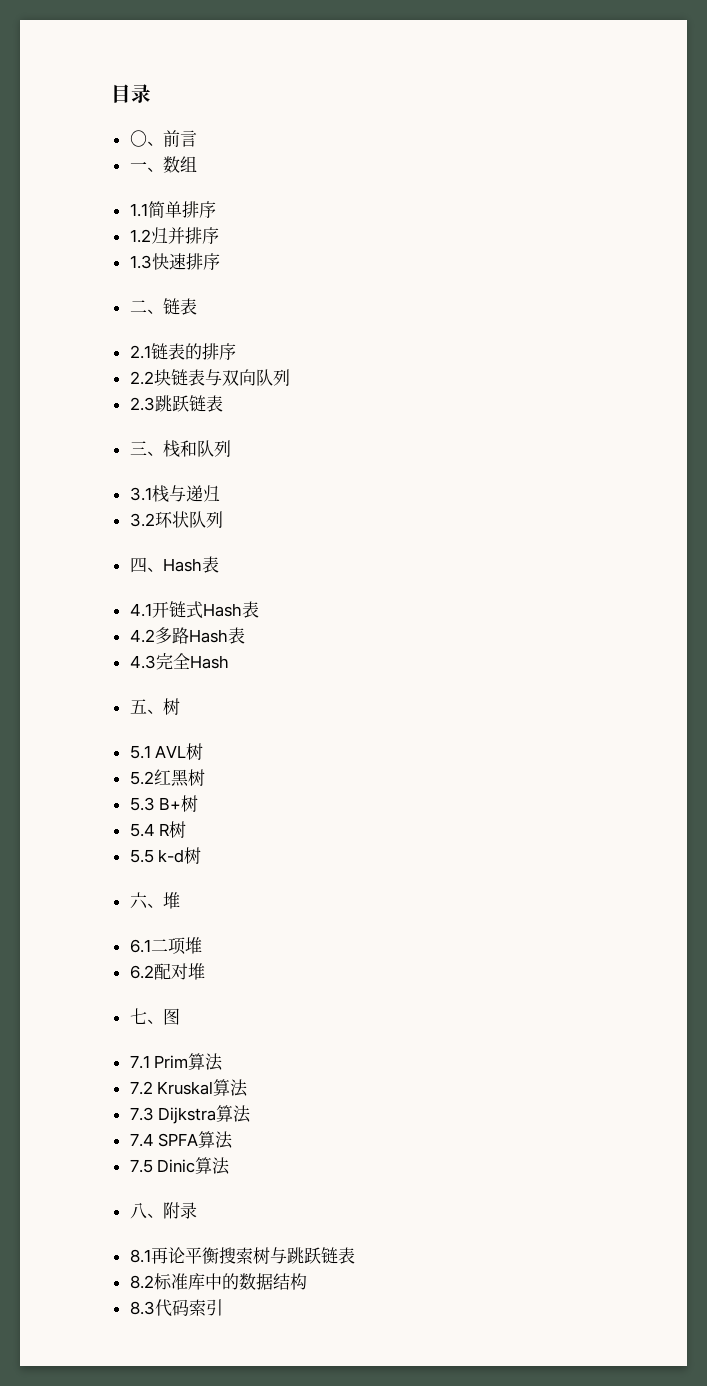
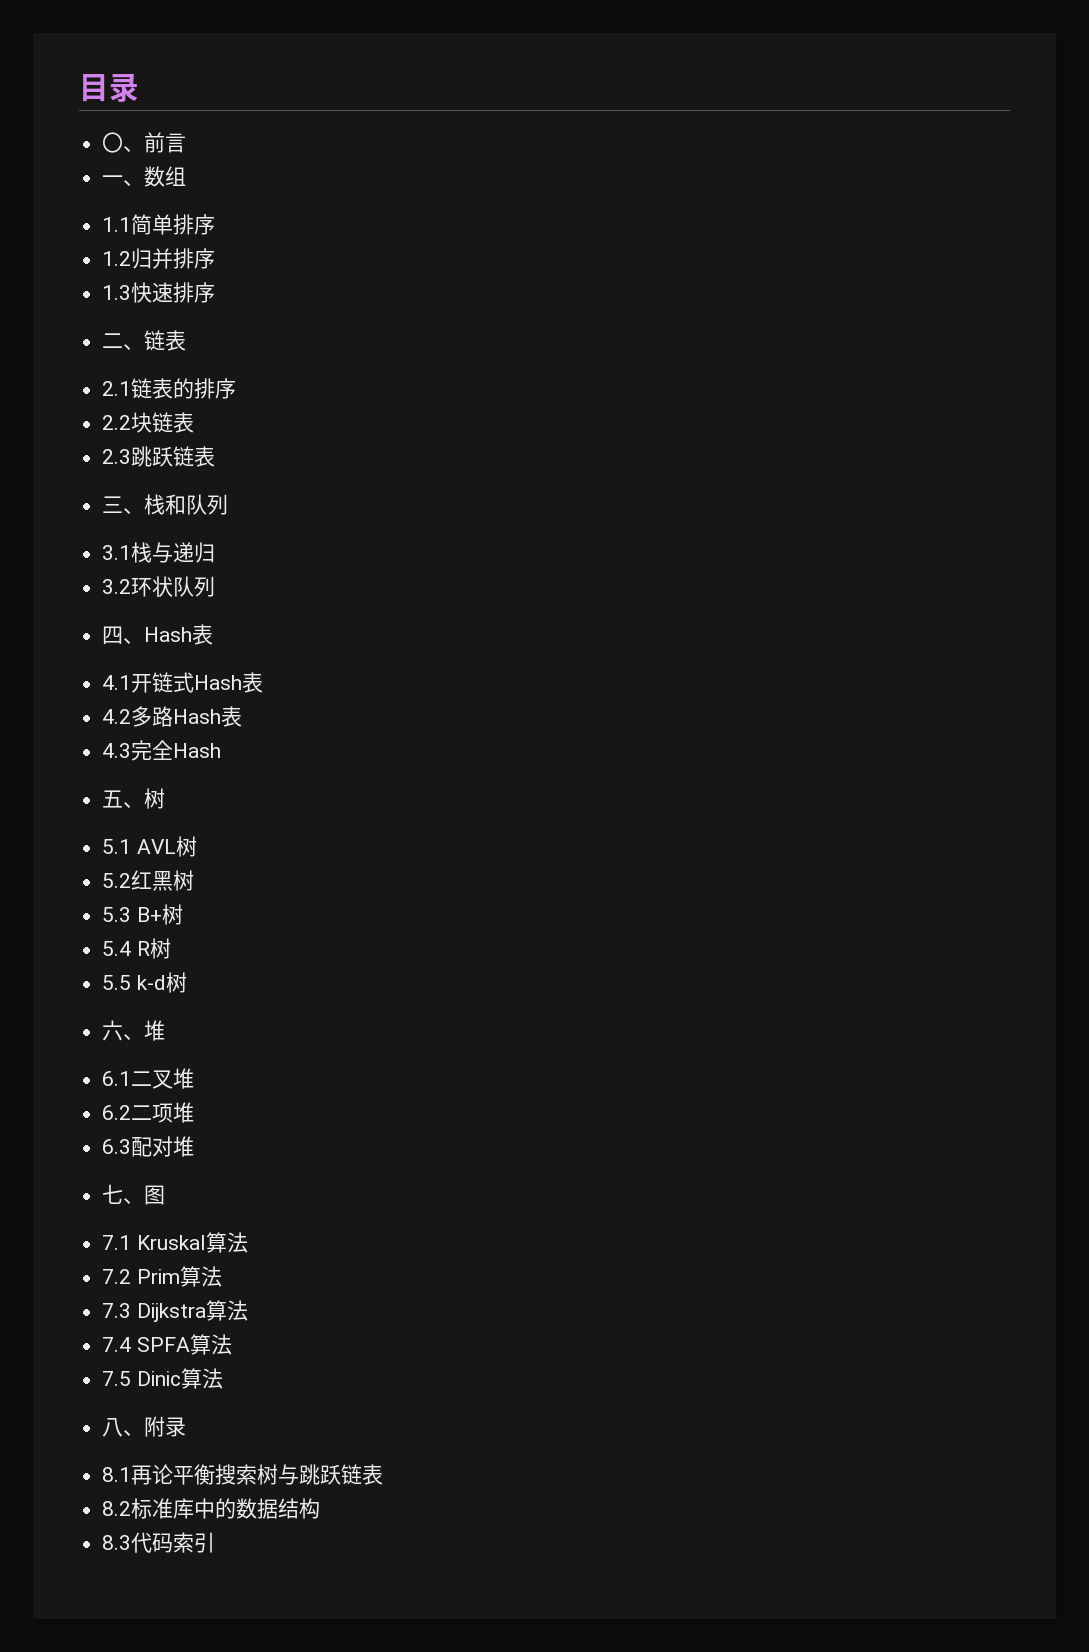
- 2.2块链表与双向队列
+ 2.2块链表
- 6.1二项堆
+ 6.1二叉堆
+ 6.2二项堆
- 6.2配对堆
+ 6.3配对堆
- 7.1 Prim算法
+ 7.1 Kruskal算法
- 7.2 Kruskal算法
+ 7.2 Prim算法

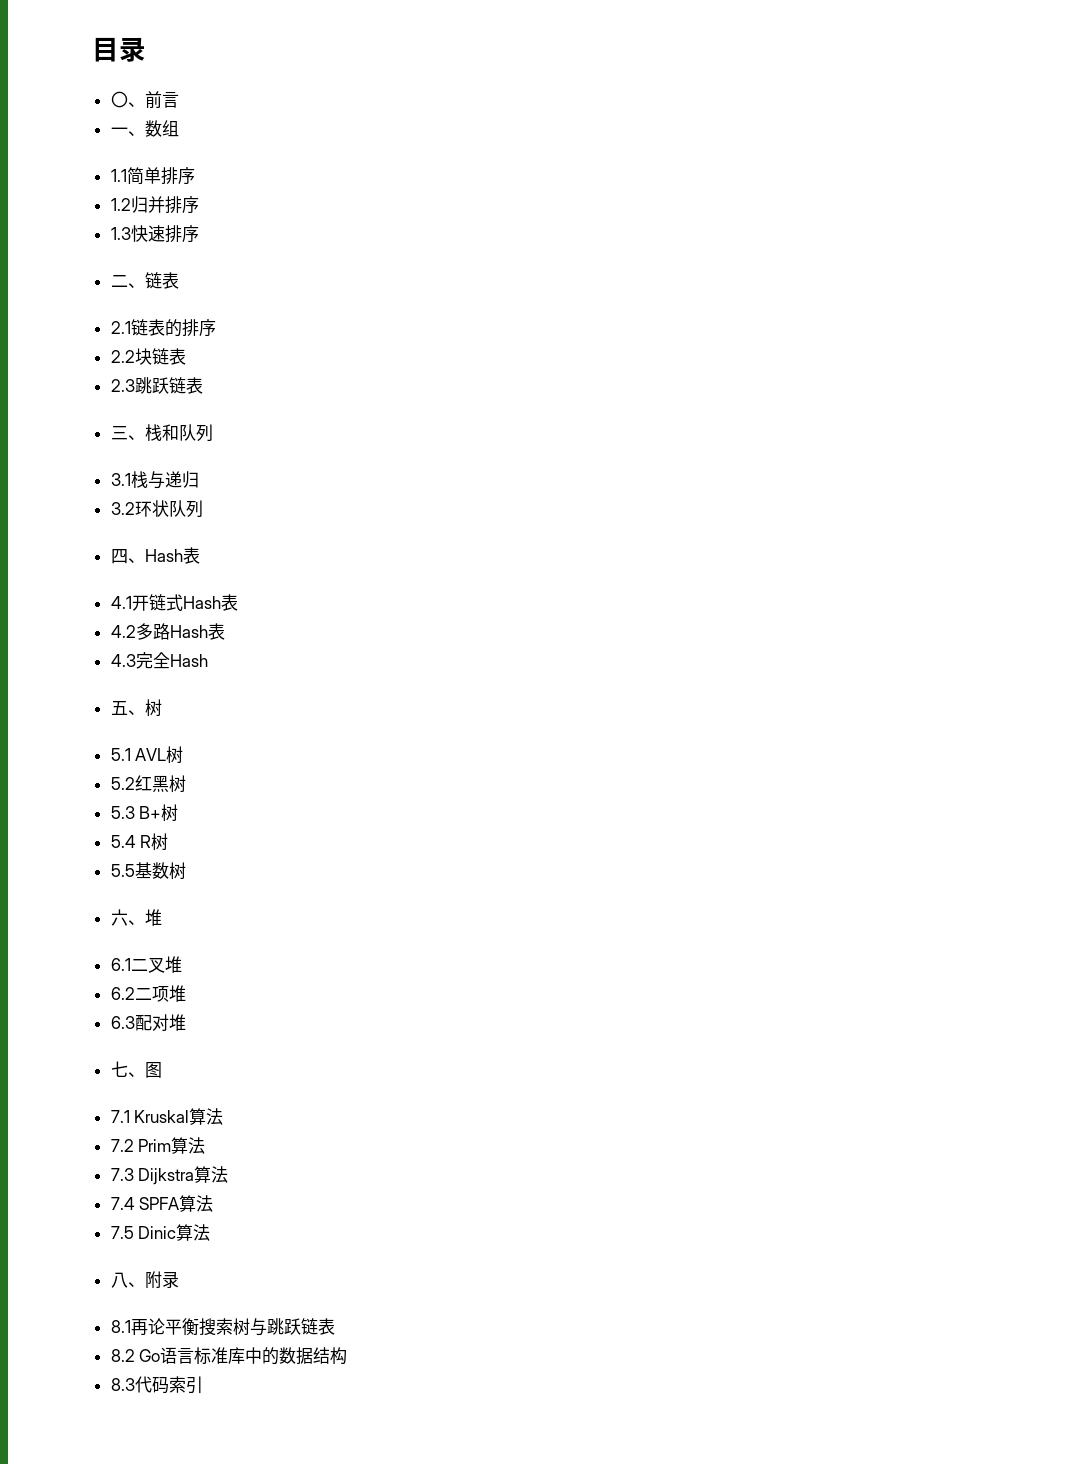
- 5.5 k-d树
+ 5.5基数树
- 8.2标准库中的数据结构
+ 8.2 Go语言标准库中的数据结构

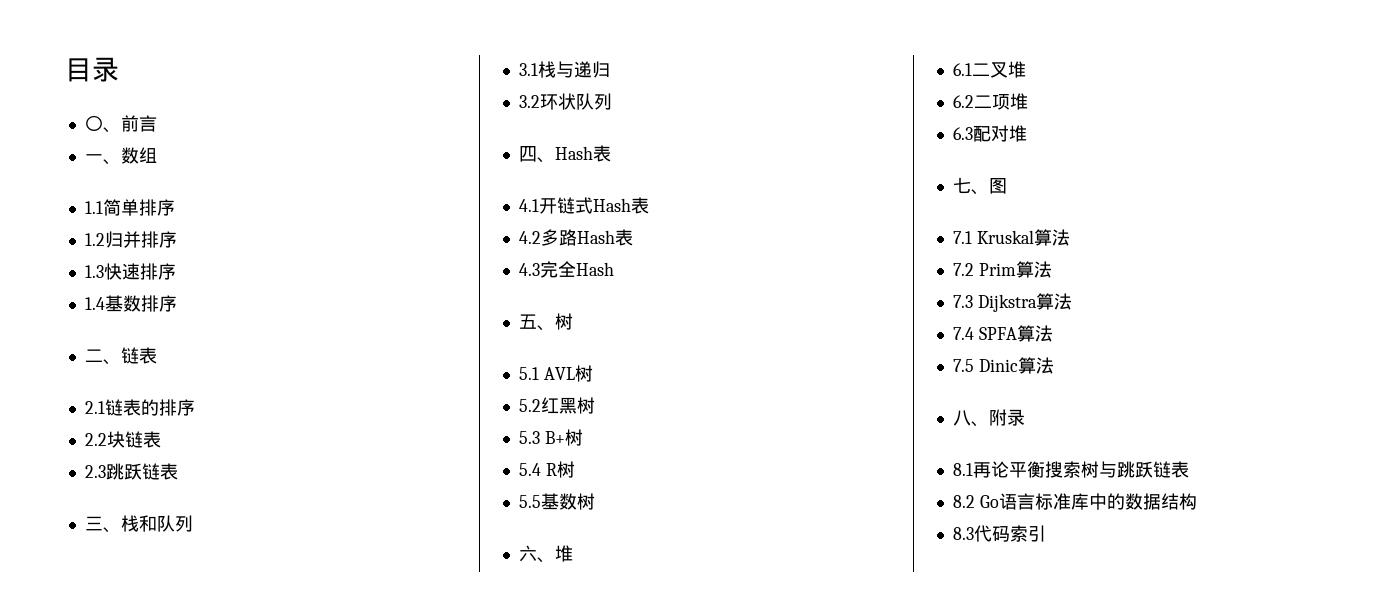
+ 1.4基数排序

